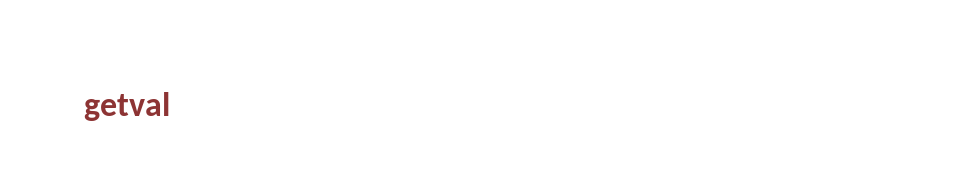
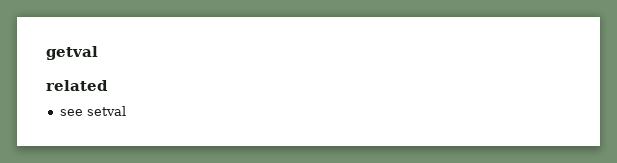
+ related
+ see setval

